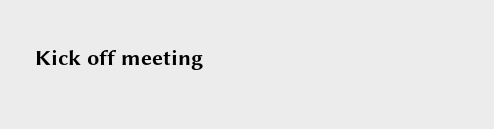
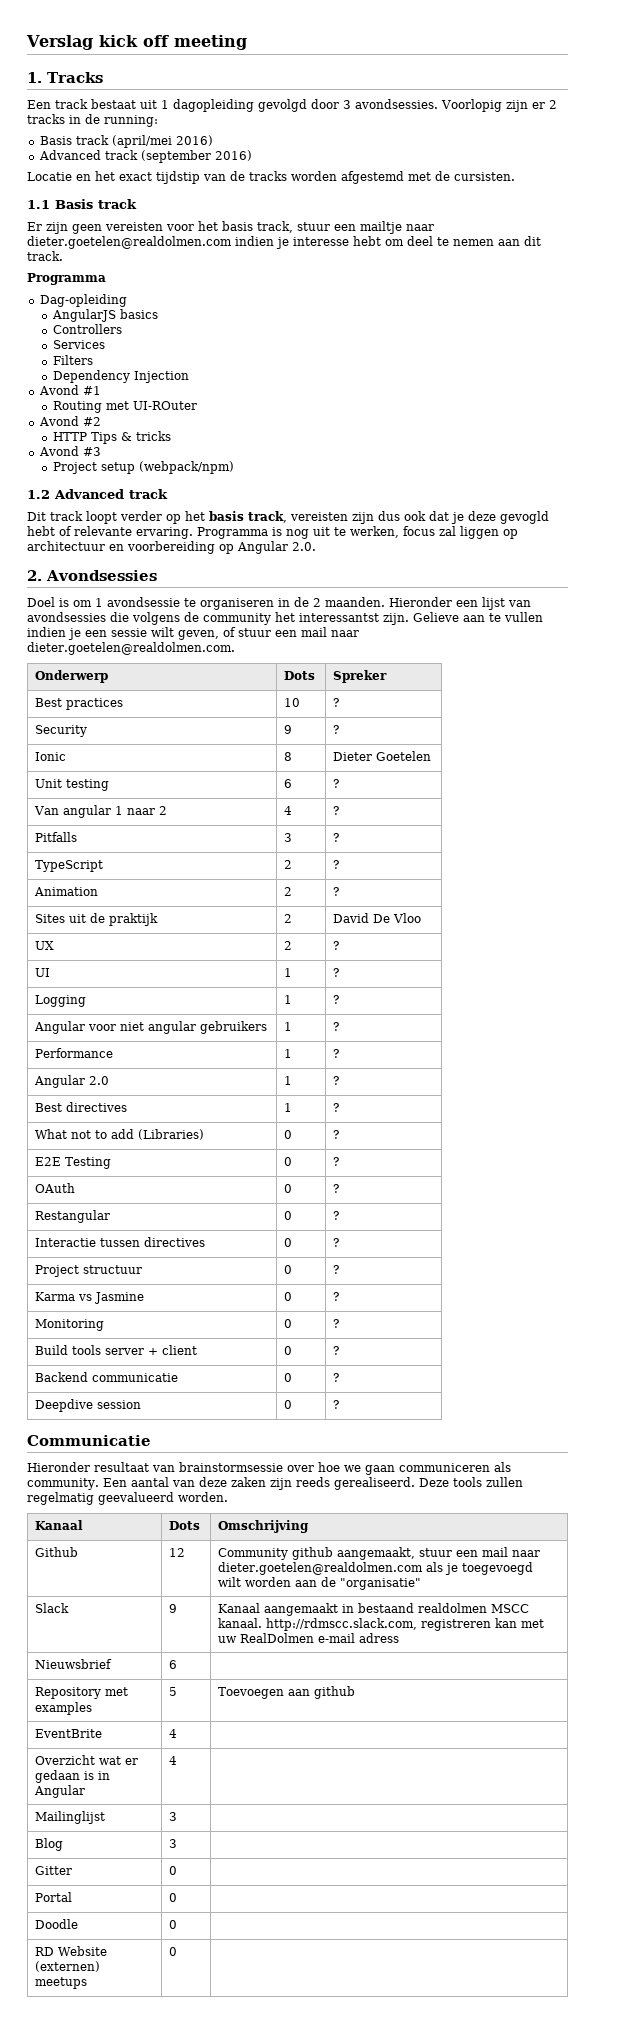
- Kick off meeting
+ Verslag kick off meeting
+ 1. Tracks
+ Een track bestaat uit 1 dagopleiding gevolgd door 3 avondsessies. Voorlopig zijn er 2 tracks in de running:
+ Basis track (april/mei 2016)
+ Advanced track (september 2016)
+ Locatie en het exact tijdstip van de tracks worden afgestemd met de cursisten.
+ 1.1 Basis track
+ Er zijn geen vereisten voor het basis track, stuur een mailtje naar dieter.goetelen@realdolmen.com indien je interesse hebt om deel te nemen aan dit track.
+ Programma
+ Dag-opleiding
+ AngularJS basics
+ Controllers
+ Services
+ Filters
+ Dependency Injection
+ Avond #1
+ Routing met UI-ROuter
+ Avond #2
+ HTTP Tips & tricks
+ Avond #3
+ Project setup (webpack/npm)
+ 1.2 Advanced track
+ Dit track loopt verder op het basis track, vereisten zijn dus ook dat je deze gevogld hebt of relevante ervaring. Programma is nog uit te werken, focus zal liggen op architectuur en voorbereiding op Angular 2.0.
+ 2. Avondsessies
+ Doel is om 1 avondsessie te organiseren in de 2 maanden. Hieronder een lijst van avondsessies die volgens de community het interessantst zijn. Gelieve aan te vullen indien je een sessie wilt geven, of stuur een mail naar dieter.goetelen@realdolmen.com.
+ Onderwerp | Dots | Spreker
+ Best practices | 10 | ?
+ Security | 9 | ?
+ Ionic | 8 | Dieter Goetelen
+ Unit testing | 6 | ?
+ Van angular 1 naar 2 | 4 | ?
+ Pitfalls | 3 | ?
+ TypeScript | 2 | ?
+ Animation | 2 | ?
+ Sites uit de praktijk | 2 | David De Vloo
+ UX | 2 | ?
+ UI | 1 | ?
+ Logging | 1 | ?
+ Angular voor niet angular gebruikers | 1 | ?
+ Performance | 1 | ?
+ Angular 2.0 | 1 | ?
+ Best directives | 1 | ?
+ What not to add (Libraries) | 0 | ?
+ E2E Testing | 0 | ?
+ OAuth | 0 | ?
+ Restangular | 0 | ?
+ Interactie tussen directives | 0 | ?
+ Project structuur | 0 | ?
+ Karma vs Jasmine | 0 | ?
+ Monitoring | 0 | ?
+ Build tools server + client | 0 | ?
+ Backend communicatie | 0 | ?
+ Deepdive session | 0 | ?
+ Communicatie
+ Hieronder resultaat van brainstormsessie over hoe we gaan communiceren als community. Een aantal van deze zaken zijn reeds gerealiseerd. Deze tools zullen regelmatig geevalueerd worden.
+ Kanaal | Dots | Omschrijving
+ Github | 12 | Community github aangemaakt, stuur een mail naar dieter.goetelen@realdolmen.com als je toegevoegd wilt worden aan de "organisatie"
+ Slack | 9 | Kanaal aangemaakt in bestaand realdolmen MSCC kanaal. http://rdmscc.slack.com, registreren kan met uw RealDolmen e-mail adress
+ Nieuwsbrief | 6 |
+ Repository met examples | 5 | Toevoegen aan github
+ EventBrite | 4 |
+ Overzicht wat er gedaan is in Angular | 4 |
+ Mailinglijst | 3 |
+ Blog | 3 |
+ Gitter | 0 |
+ Portal | 0 |
+ Doodle | 0 |
+ RD Website (externen) meetups | 0 |

